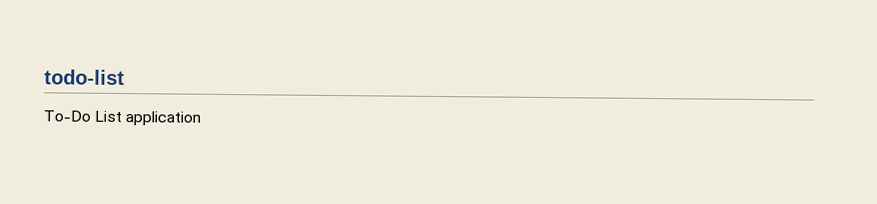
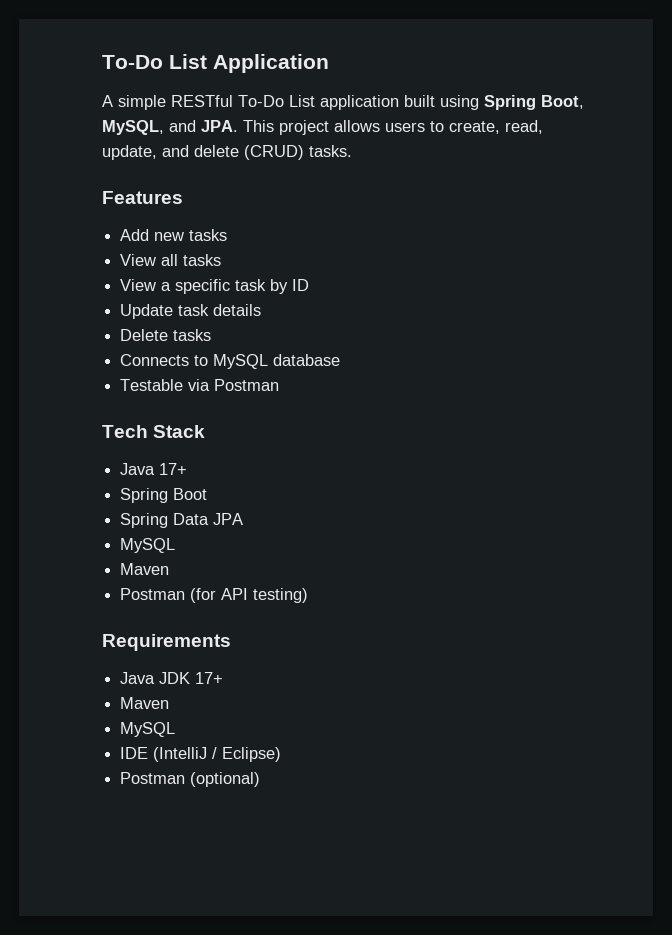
- todo-list
- To-Do List application
+ To-Do List Application
+ A simple RESTful To-Do List application built using Spring Boot, MySQL, and JPA. This project allows users to create, read, update, and delete (CRUD) tasks.
+ Features
+ Add new tasks
+ View all tasks
+ View a specific task by ID
+ Update task details
+ Delete tasks
+ Connects to MySQL database
+ Testable via Postman
+ Tech Stack
+ Java 17+
+ Spring Boot
+ Spring Data JPA
+ MySQL
+ Maven
+ Postman (for API testing)
+ Requirements
+ Java JDK 17+
+ Maven
+ MySQL
+ IDE (IntelliJ / Eclipse)
+ Postman (optional)

